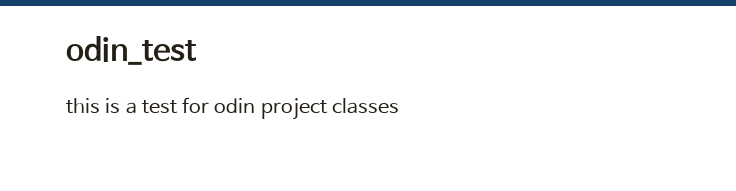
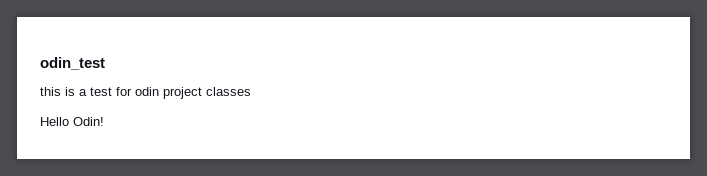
+ Hello Odin!

